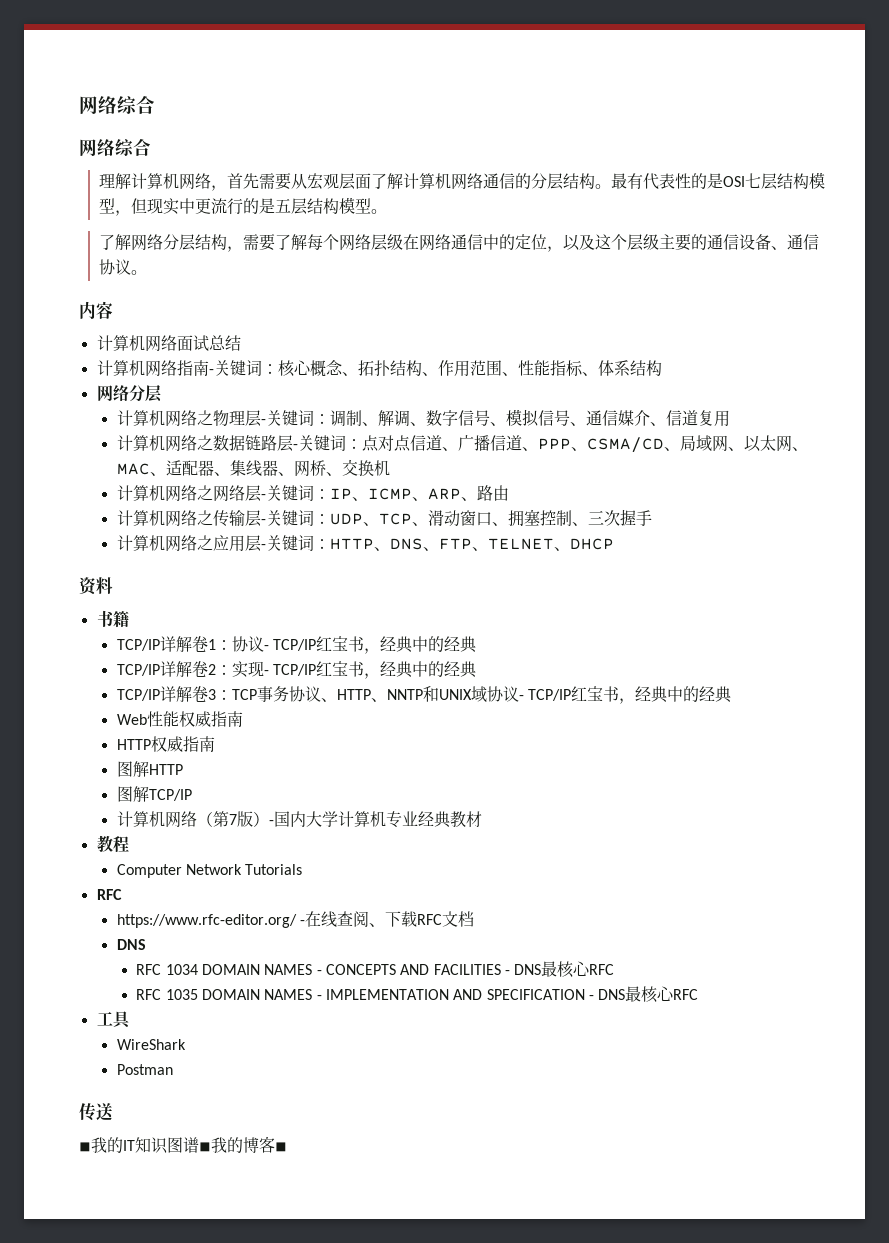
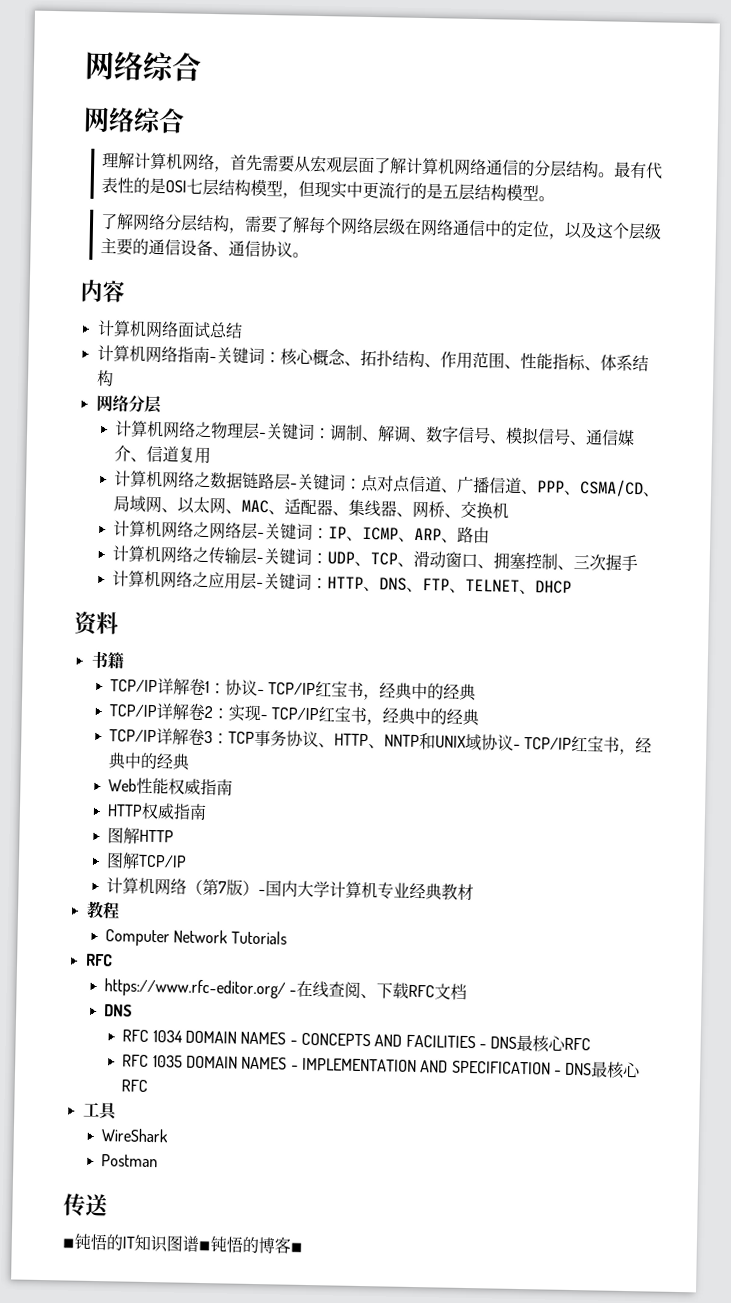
- ◾我的IT知识图谱◾我的博客◾
+ ◾钝悟的IT知识图谱◾钝悟的博客◾

